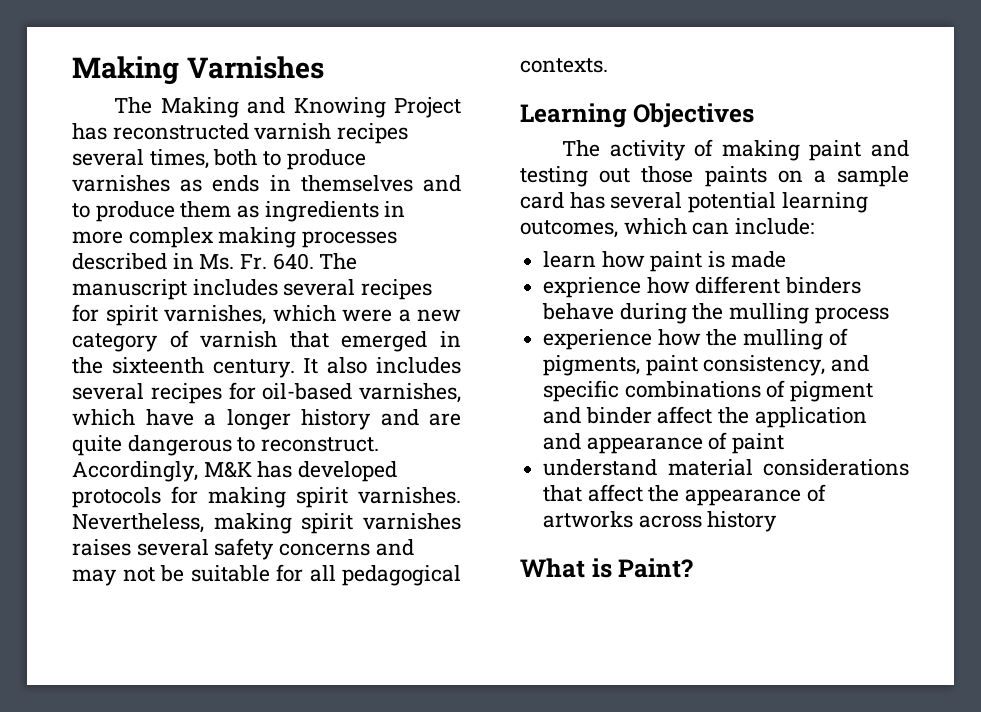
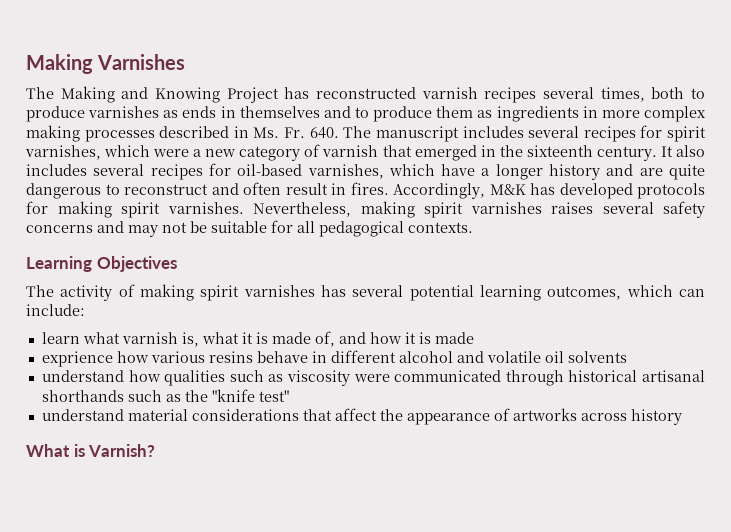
- It also includes several recipes for oil-based varnishes, which have a longer history and are quite dangerous to reconstruct.
+ It also includes several recipes for oil-based varnishes, which have a longer history and are quite dangerous to reconstruct and often result in fires.
- The activity of making paint and testing out those paints on a sample card has several potential learning outcomes, which can include:
+ The activity of making spirit varnishes has several potential learning outcomes, which can include:
- learn how paint is made
- exprience how different binders behave during the mulling process
- experience how the mulling of pigments, paint consistency, and specific combinations of pigment and binder affect the application and appearance of paint
+ learn what varnish is, what it is made of, and how it is made
+ exprience how various resins behave in different alcohol and volatile oil solvents
+ understand how qualities such as viscosity were communicated through historical artisanal shorthands such as the "knife test"
- What is Paint?
+ What is Varnish?

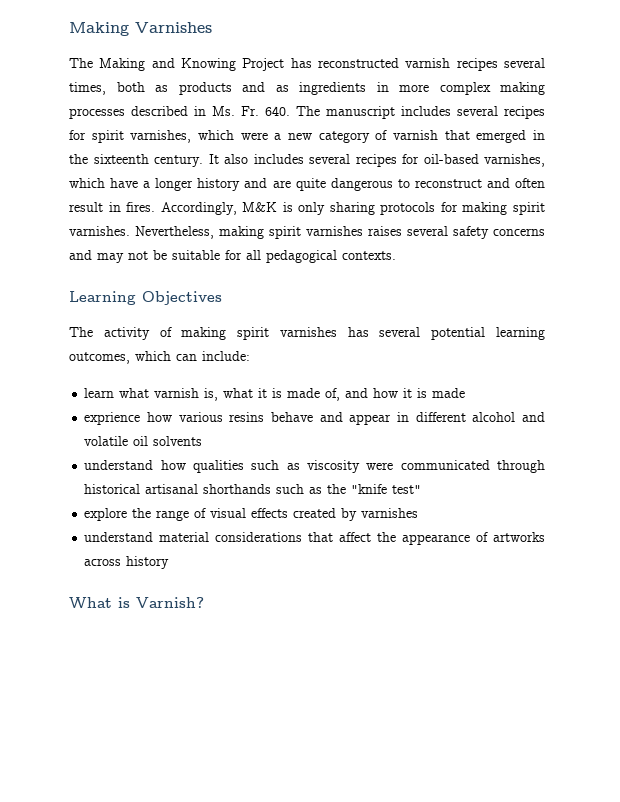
- The Making and Knowing Project has reconstructed varnish recipes several times, both to produce varnishes as ends in themselves and to produce them as ingredients in more complex making processes described in Ms. Fr. 640. The manuscript includes several recipes for spirit varnishes, which were a new category of varnish that emerged in the sixteenth century.
+ The Making and Knowing Project has reconstructed varnish recipes several times, both as products and as ingredients in more complex making processes described in Ms. Fr. 640. The manuscript includes several recipes for spirit varnishes, which were a new category of varnish that emerged in the sixteenth century.
- Accordingly, M&K has developed protocols for making spirit varnishes.
+ Accordingly, M&K is only sharing protocols for making spirit varnishes.
- exprience how various resins behave in different alcohol and volatile oil solvents
+ exprience how various resins behave and appear in different alcohol and volatile oil solvents
+ explore the range of visual effects created by varnishes

